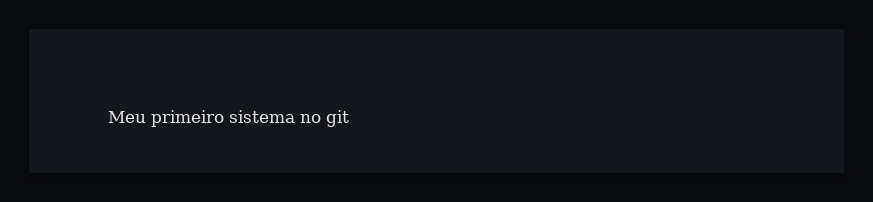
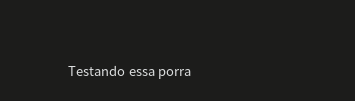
- Meu primeiro sistema no git
+ Testando essa porra

